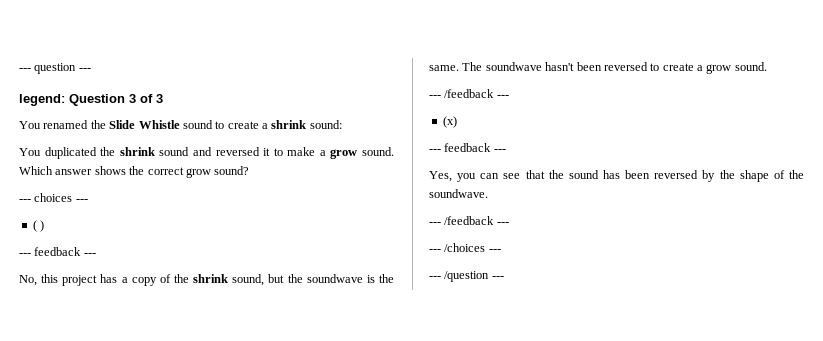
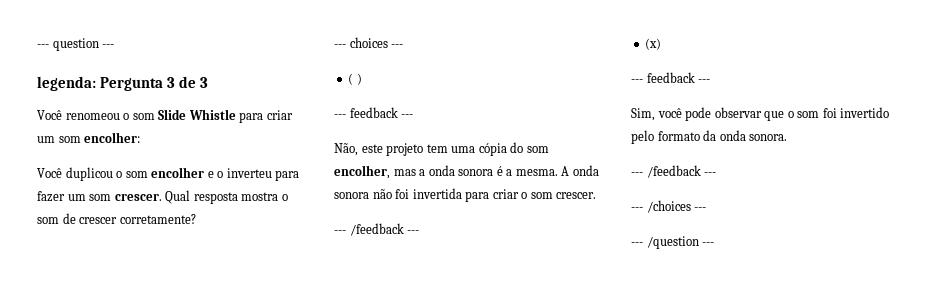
- legend: Question 3 of 3
- You renamed the Slide Whistle sound to create a shrink sound:
- You duplicated the shrink sound and reversed it to make a grow sound. Which answer shows the correct grow sound?
+ legenda: Pergunta 3 de 3
+ Você renomeou o som Slide Whistle para criar um som encolher:
+ Você duplicou o som encolher e o inverteu para fazer um som crescer. Qual resposta mostra o som de crescer corretamente?
- No, this project has a copy of the shrink sound, but the soundwave is the same. The soundwave hasn't been reversed to create a grow sound.
+ Não, este projeto tem uma cópia do som encolher, mas a onda sonora é a mesma. A onda sonora não foi invertida para criar o som crescer.
- Yes, you can see that the sound has been reversed by the shape of the soundwave.
+ Sim, você pode observar que o som foi invertido pelo formato da onda sonora.

